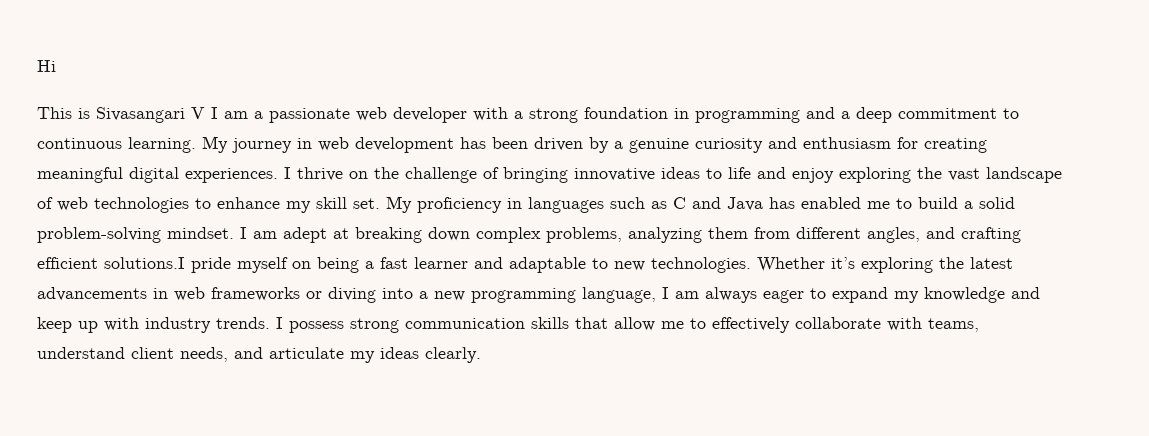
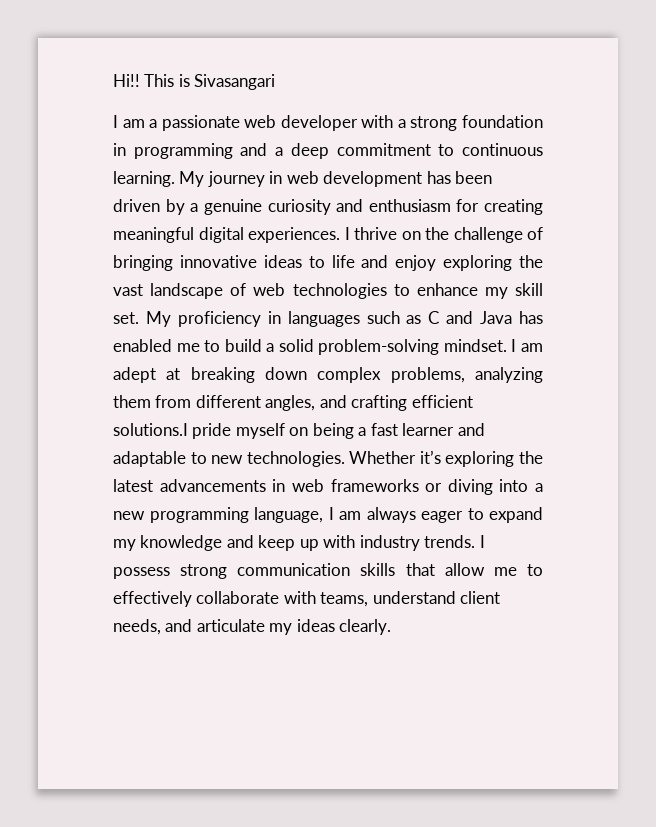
- Hi
- This is Sivasangari V I am a passionate web developer with a strong foundation in programming and a deep commitment to continuous learning.
+ Hi!! This is Sivasangari
+ I am a passionate web developer with a strong foundation in programming and a deep commitment to continuous learning.

